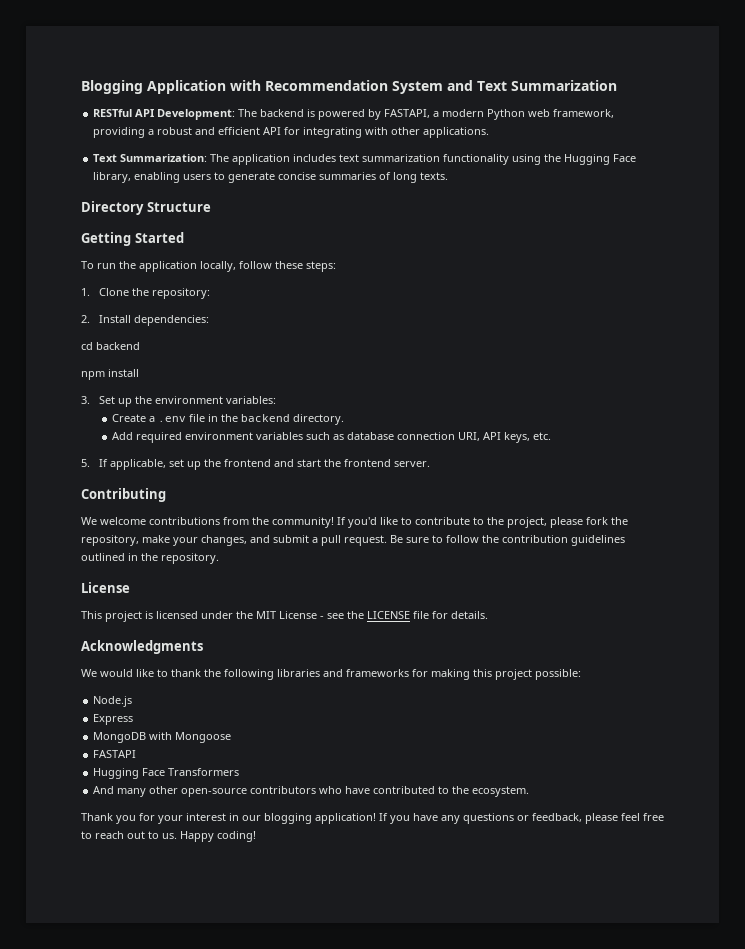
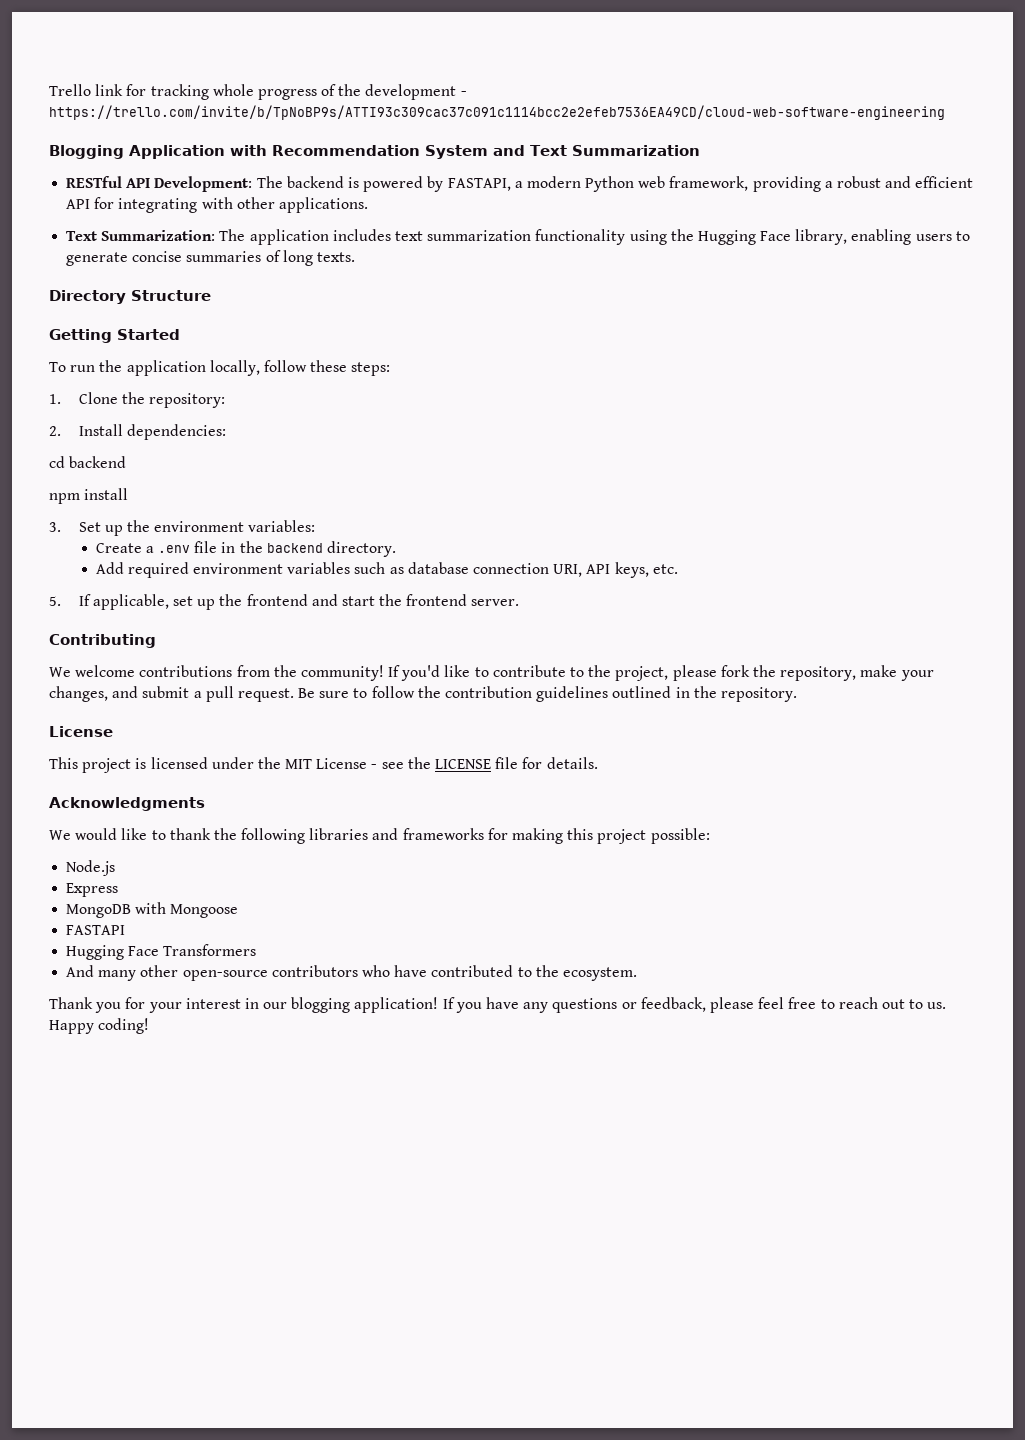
+ Trello link for tracking whole progress of the development - https://trello.com/invite/b/TpNoBP9s/ATTI93c309cac37c091c1114bcc2e2efeb7536EA49CD/cloud-web-software-engineering

